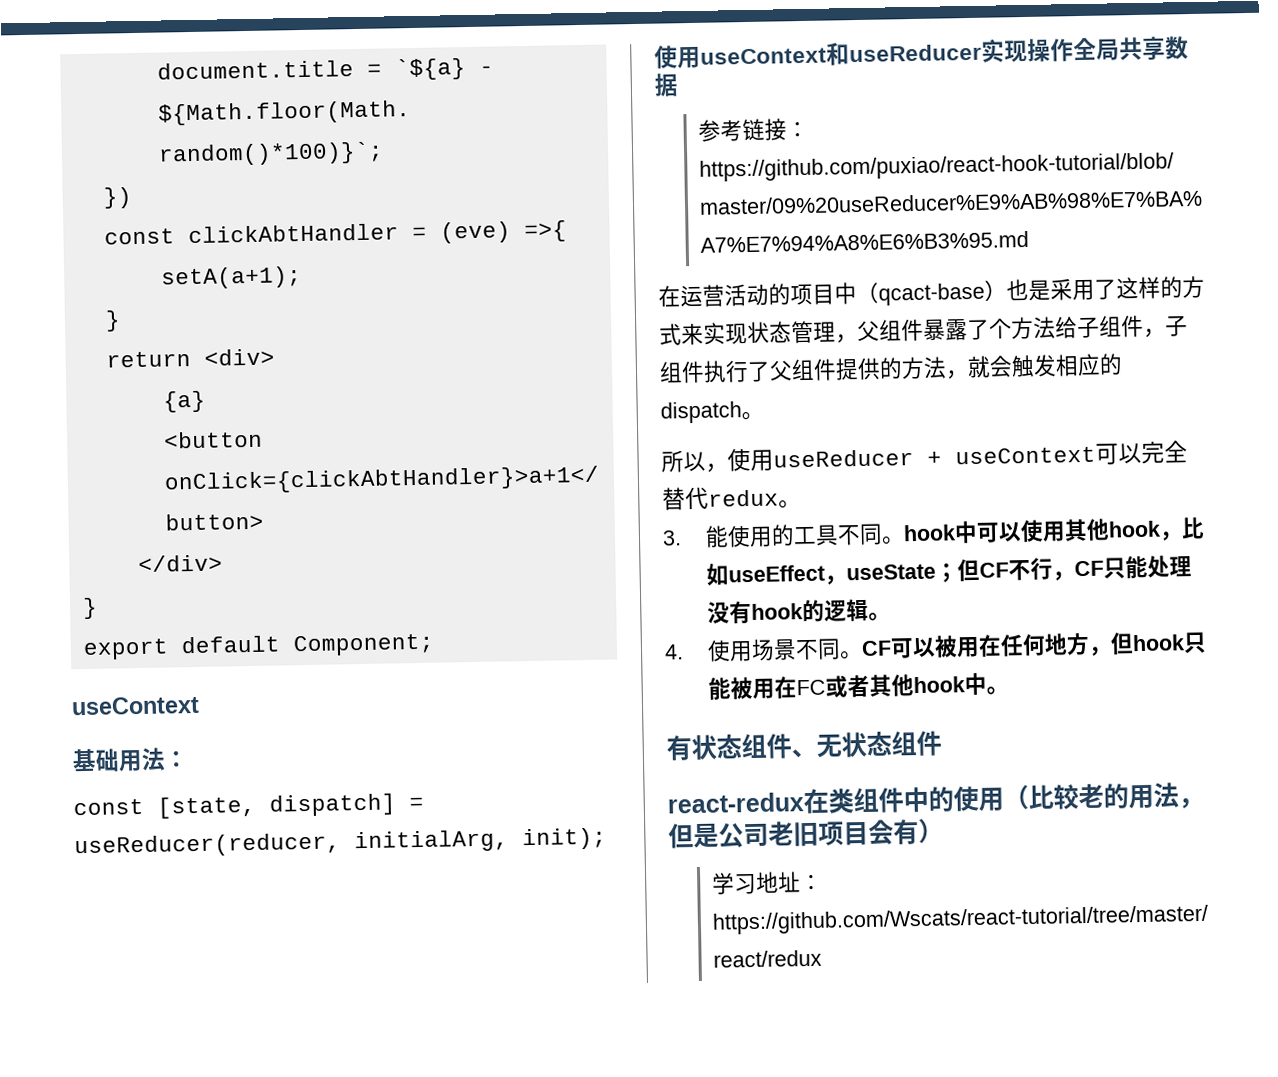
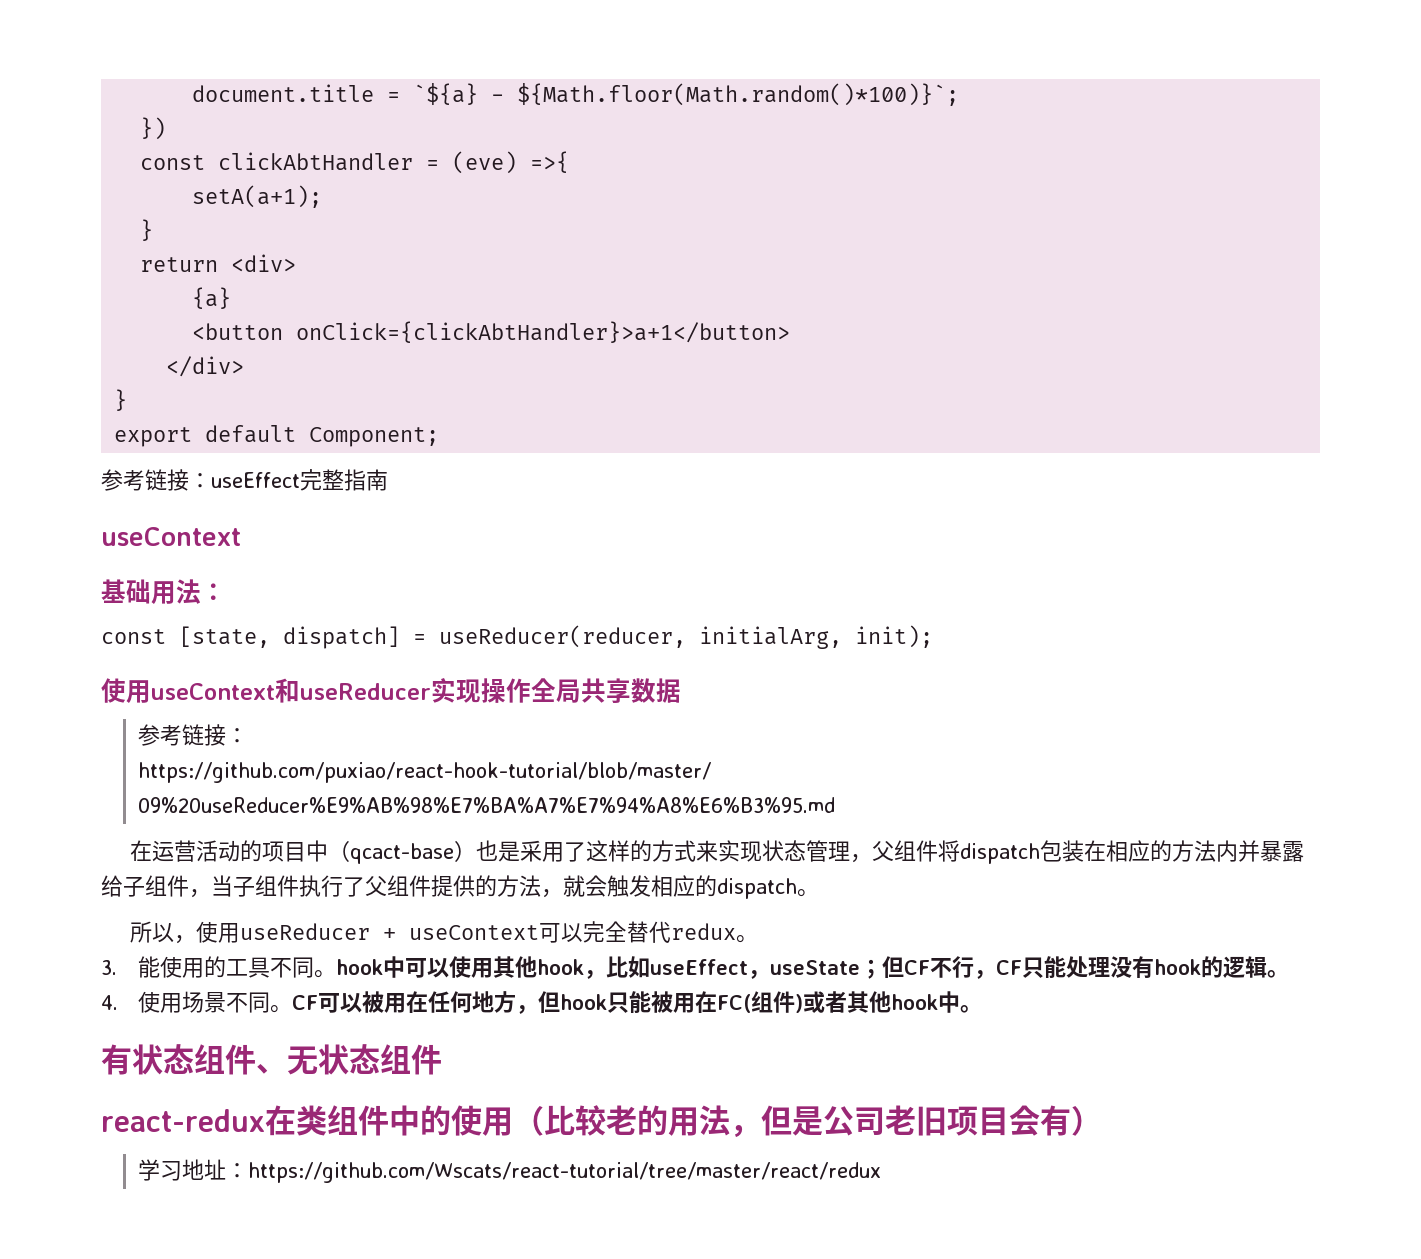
+ 参考链接：useEffect完整指南
- 在运营活动的项目中（qcact-base）也是采用了这样的方式来实现状态管理，父组件暴露了个方法给子组件，子组件执行了父组件提供的方法，就会触发相应的dispatch。
+ 在运营活动的项目中（qcact-base）也是采用了这样的方式来实现状态管理，父组件将dispatch包装在相应的方法内并暴露给子组件，当子组件执行了父组件提供的方法，就会触发相应的dispatch。
- CF可以被用在任何地方，但hook只能被用在FC或者其他hook中。
+ CF可以被用在任何地方，但hook只能被用在FC(组件)或者其他hook中。

